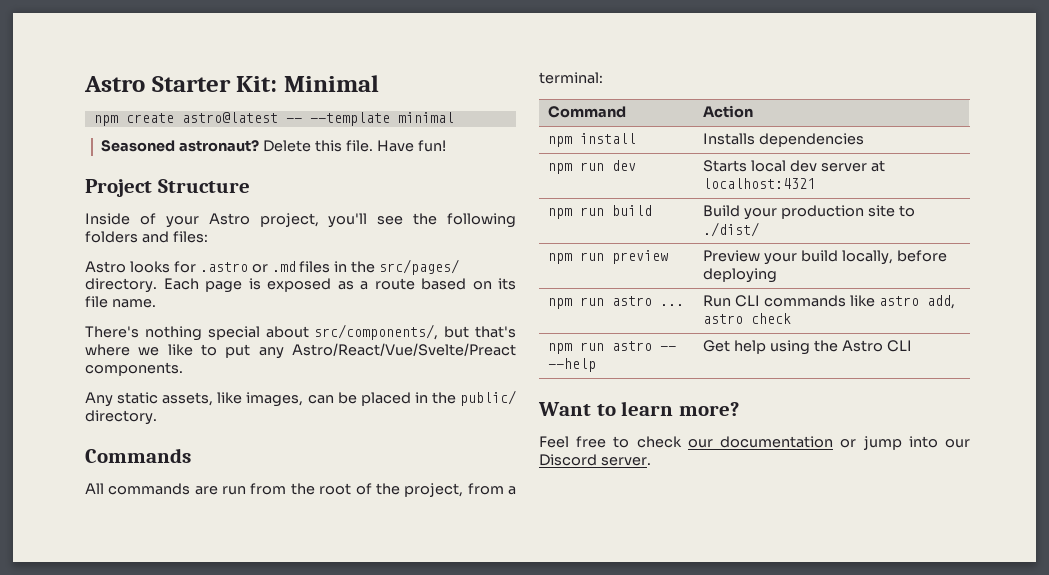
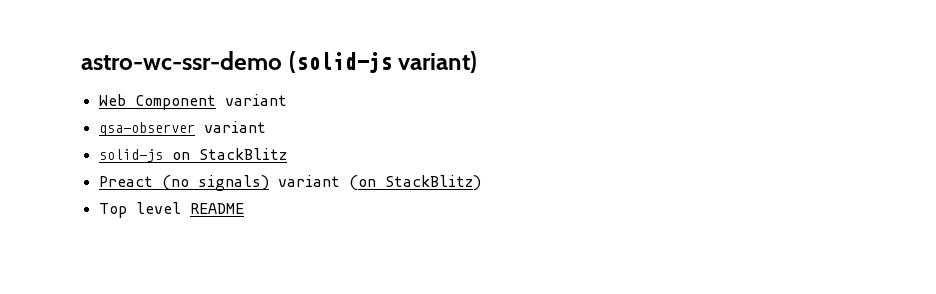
- Astro Starter Kit: Minimal
- npm create astro@latest -- --template minimal
- Seasoned astronaut? Delete this file. Have fun!
- Project Structure
- Inside of your Astro project, you'll see the following folders and files:
- Astro looks for .astro or .md files in the src/pages/ directory. Each page is exposed as a route based on its file name.
- There's nothing special about src/components/, but that's where we like to put any Astro/React/Vue/Svelte/Preact components.
- Any static assets, like images, can be placed in the public/ directory.
- Commands
- All commands are run from the root of the project, from a terminal:
- Command | Action
- npm install | Installs dependencies
- npm run dev | Starts local dev server at localhost:4321
- npm run build | Build your production site to ./dist/
- npm run preview | Preview your build locally, before deploying
- npm run astro ... | Run CLI commands like astro add, astro check
- npm run astro -- --help | Get help using the Astro CLI
- Want to learn more?
- Feel free to check our documentation or jump into our Discord server.
+ astro-wc-ssr-demo (solid-js variant)
+ Web Component variant
+ qsa-observer variant
+ solid-js on StackBlitz
+ Preact (no signals) variant (on StackBlitz)
+ Top level README

